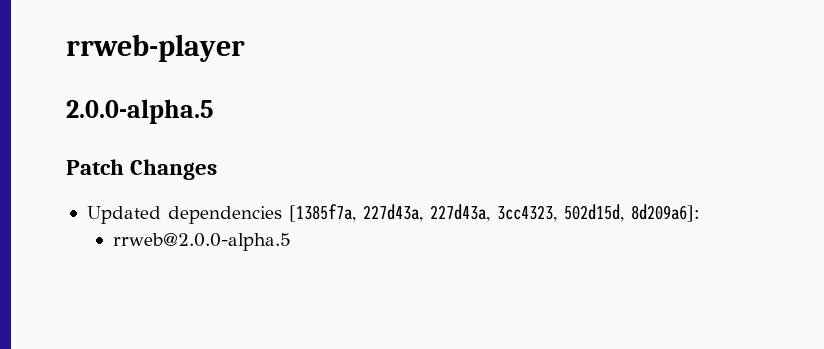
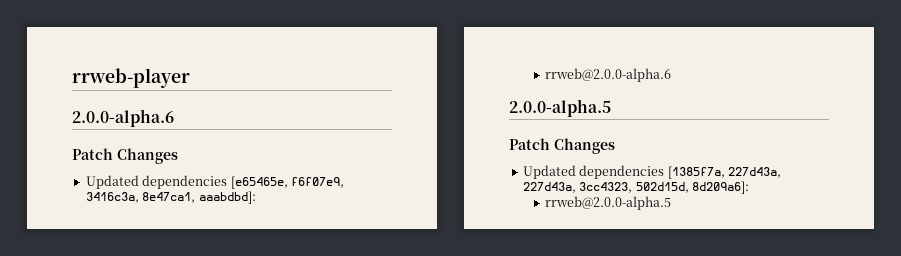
+ 2.0.0-alpha.6
+ Patch Changes
+ Updated dependencies [e65465e, f6f07e9, 3416c3a, 8e47ca1, aaabdbd]:
+ rrweb@2.0.0-alpha.6

